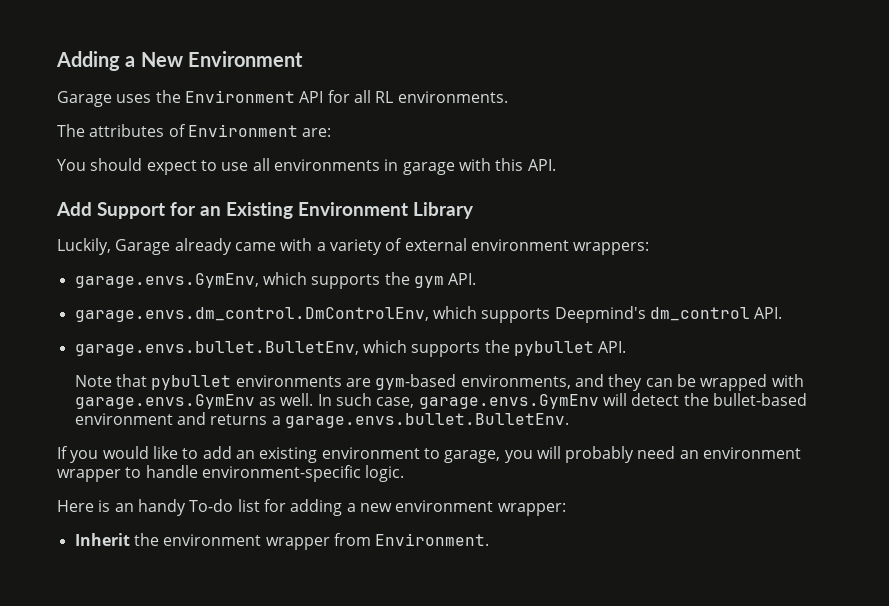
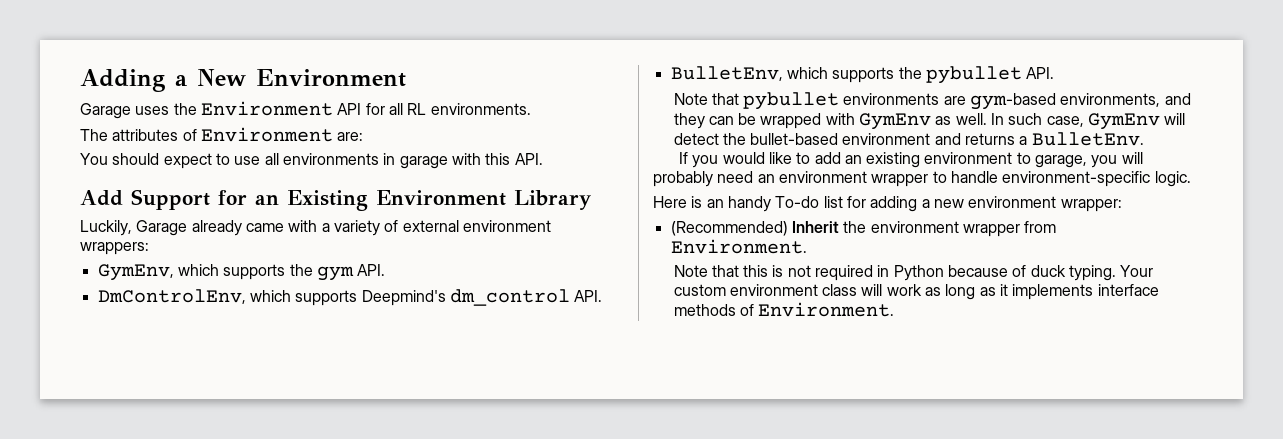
- garage.envs.GymEnv, which supports the gym API.
+ GymEnv, which supports the gym API.
- garage.envs.dm_control.DmControlEnv, which supports Deepmind's dm_control API.
+ DmControlEnv, which supports Deepmind's dm_control API.
- garage.envs.bullet.BulletEnv, which supports the pybullet API.
+ BulletEnv, which supports the pybullet API.
- Note that pybullet environments are gym-based environments, and they can be wrapped with garage.envs.GymEnv as well.
+ Note that pybullet environments are gym-based environments, and they can be wrapped with GymEnv as well.
- In such case, garage.envs.GymEnv will detect the bullet-based environment and returns a garage.envs.bullet.BulletEnv.
+ In such case, GymEnv will detect the bullet-based environment and returns a BulletEnv.
- Inherit the environment wrapper from Environment.
+ (Recommended) Inherit the environment wrapper from Environment.
+ Note that this is not required in Python because of duck typing. Your custom environment class will work as long as it implements interface methods of Environment.

